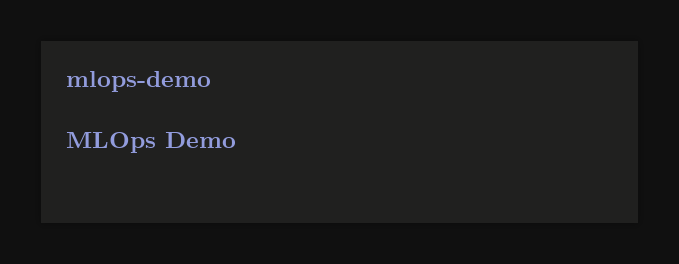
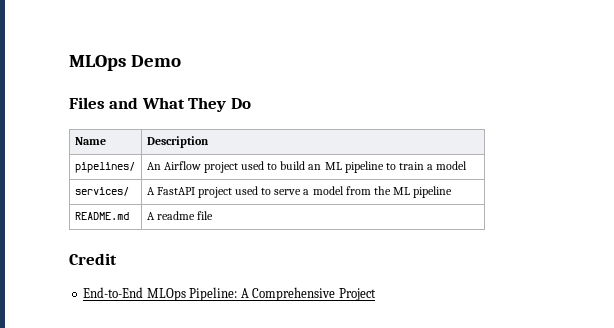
- mlops-demo
+ Files and What They Do
+ Name | Description
+ pipelines/ | An Airflow project used to build an ML pipeline to train a model
+ services/ | A FastAPI project used to serve a model from the ML pipeline
+ README.md | A readme file
+ Credit
+ End-to-End MLOps Pipeline: A Comprehensive Project

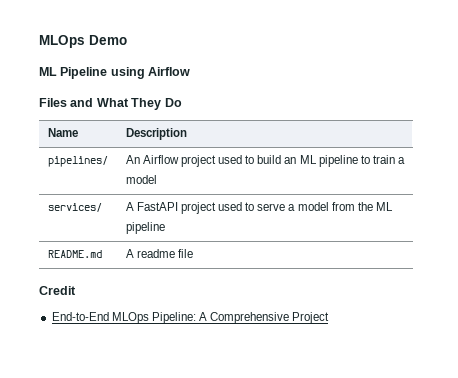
+ ML Pipeline using Airflow

